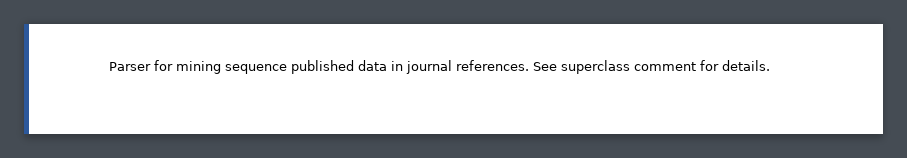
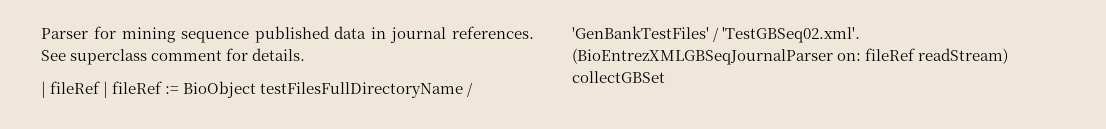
+ | fileRef | fileRef := BioObject testFilesFullDirectoryName / 'GenBankTestFiles' / 'TestGBSeq02.xml'. (BioEntrezXMLGBSeqJournalParser on: fileRef readStream) collectGBSet

